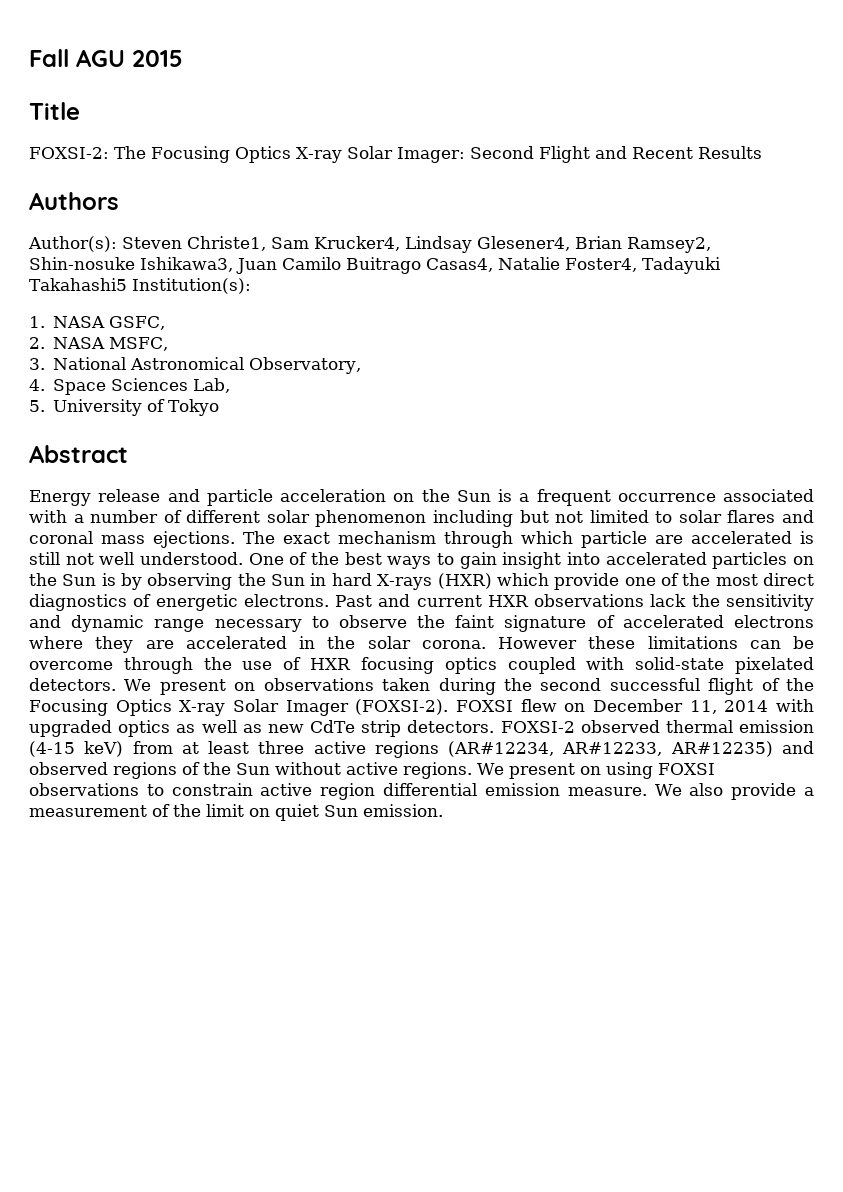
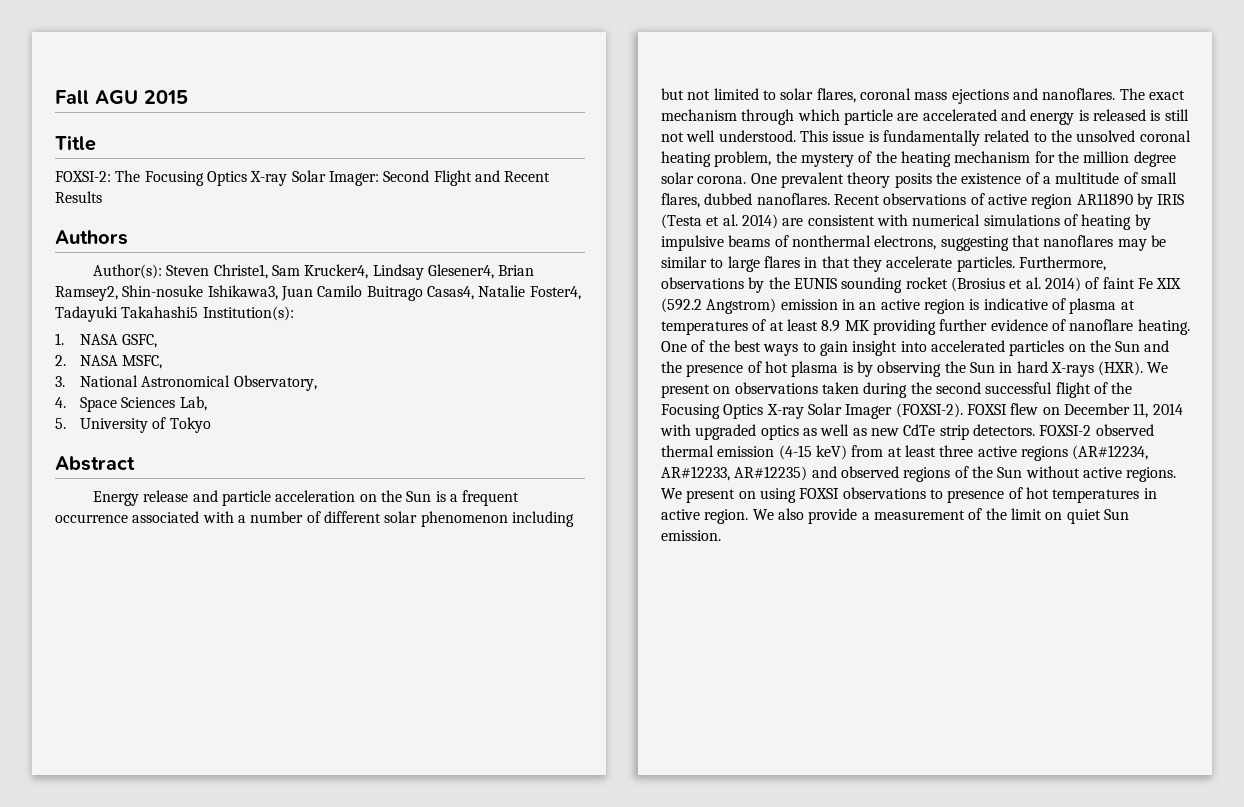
- Energy release and particle acceleration on the Sun is a frequent occurrence associated with a number of different solar phenomenon including but not limited to solar flares and coronal mass ejections.
+ Energy release and particle acceleration on the Sun is a frequent occurrence associated with a number of different solar phenomenon including but not limited to solar flares, coronal mass ejections and nanoflares.
- The exact mechanism through which particle are accelerated is still not well understood.
+ The exact mechanism through which particle are accelerated and energy is released is still not well understood.
+ This issue is fundamentally related to the unsolved coronal heating problem, the mystery of the heating mechanism for the million degree solar corona. One prevalent theory posits the existence of a multitude of small flares, dubbed nanoflares. Recent observations of active region AR11890 by IRIS (Testa et al. 2014) are consistent with numerical simulations of heating by impulsive beams of nonthermal electrons, suggesting that nanoflares may be similar to large flares in that they accelerate particles. Furthermore, observations by the EUNIS sounding rocket (Brosius et al. 2014) of faint Fe XIX (592.2 Angstrom) emission in an active region is indicative of plasma at temperatures of at least 8.9 MK providing further evidence of nanoflare heating.
- One of the best ways to gain insight into accelerated particles on the Sun is by observing the Sun in hard X-rays (HXR) which provide one of the most direct diagnostics of energetic electrons. Past and current HXR observations lack the sensitivity and dynamic range necessary to observe the faint signature of accelerated electrons where they are accelerated in the solar corona. However these limitations can be overcome through the use of HXR focusing optics coupled with solid-state pixelated detectors.
+ One of the best ways to gain insight into accelerated particles on the Sun and the presence of hot plasma is by observing the Sun in hard X-rays (HXR).
- We present on using FOXSI observations to constrain active region differential emission measure.
+ We present on using FOXSI observations to presence of hot temperatures in active region.

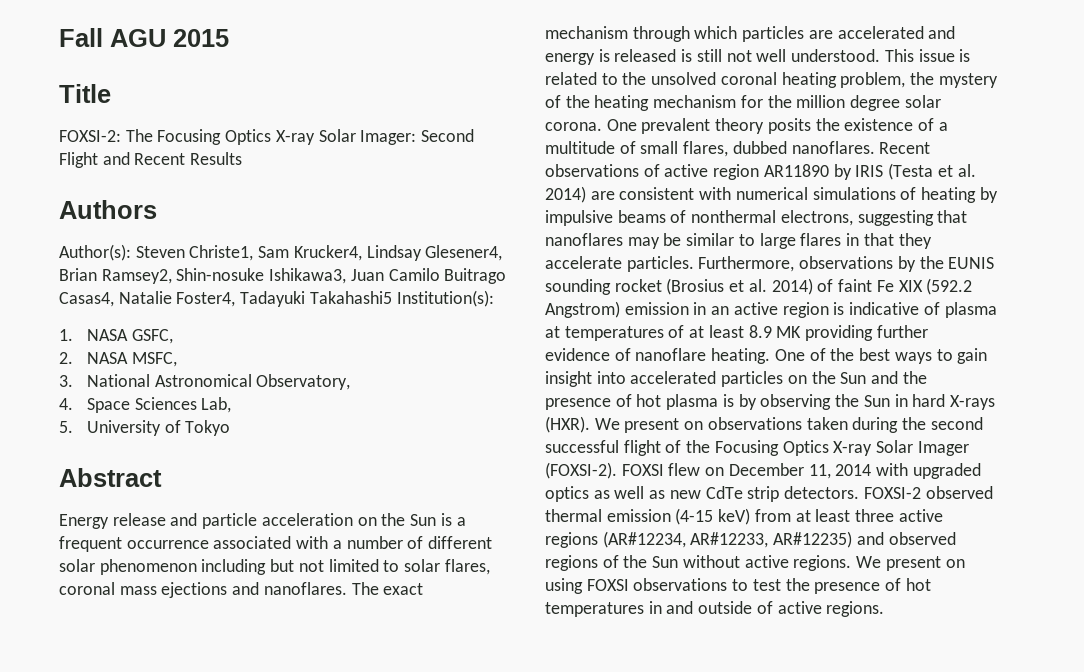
- The exact mechanism through which particle are accelerated and energy is released is still not well understood.
+ The exact mechanism through which particles are accelerated and energy is released is still not well understood.
- This issue is fundamentally related to the unsolved coronal heating problem, the mystery of the heating mechanism for the million degree solar corona.
+ This issue is related to the unsolved coronal heating problem, the mystery of the heating mechanism for the million degree solar corona.
- We present on using FOXSI observations to presence of hot temperatures in active region. We also provide a measurement of the limit on quiet Sun emission.
+ We present on using FOXSI observations to test the presence of hot temperatures in and outside of active regions.

